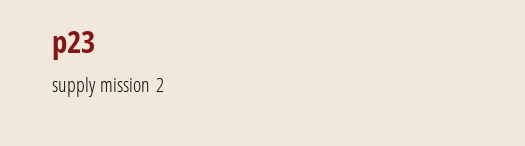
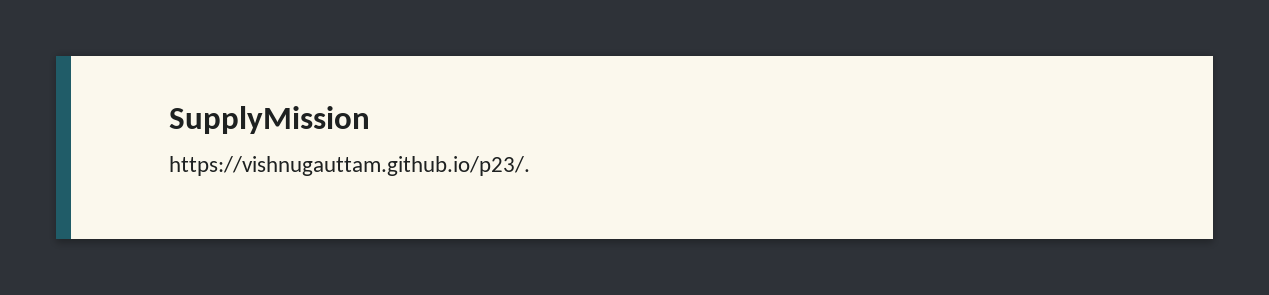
- p23
- supply mission 2
+ SupplyMission
+ https://vishnugauttam.github.io/p23/.

